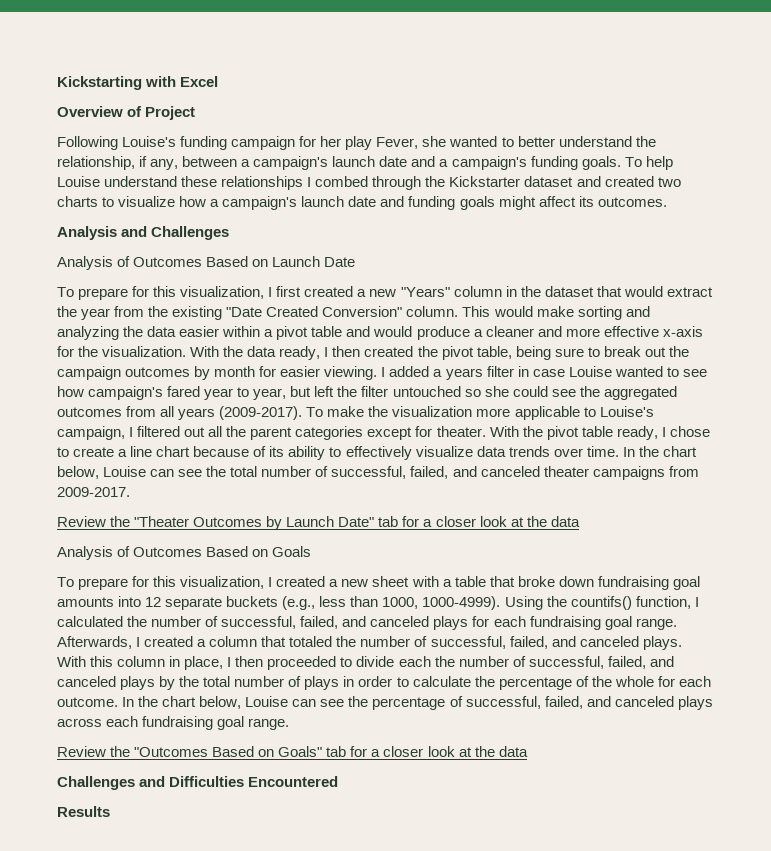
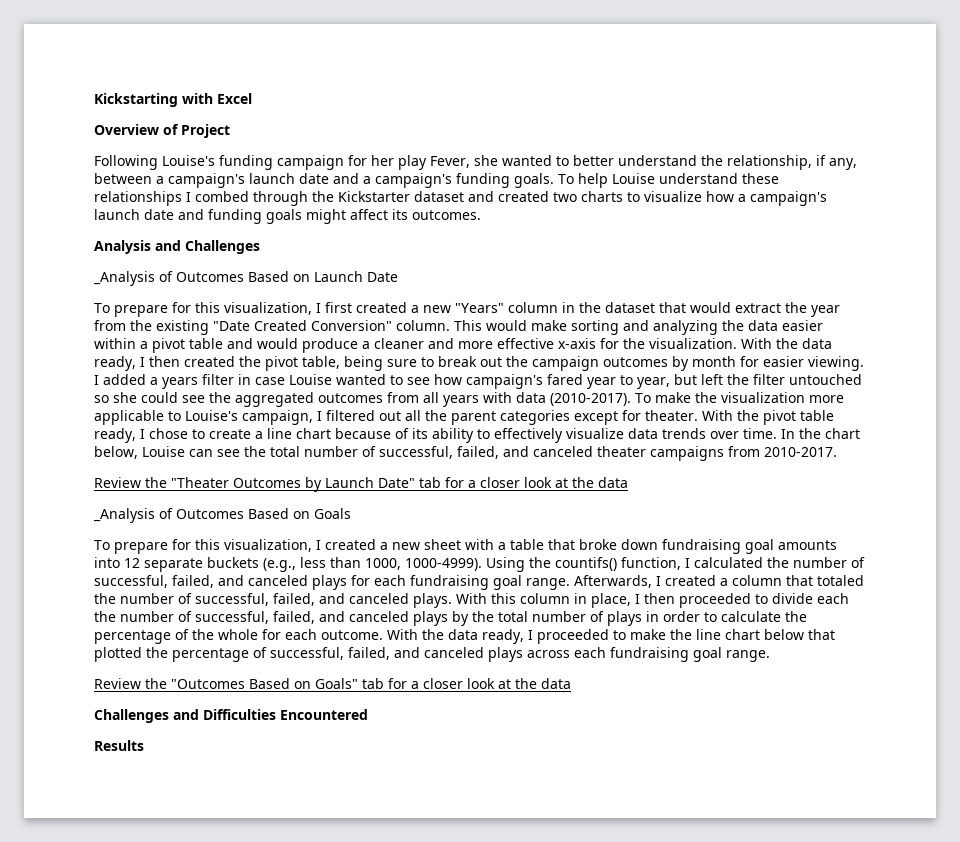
- Analysis of Outcomes Based on Launch Date
+ _Analysis of Outcomes Based on Launch Date
- I added a years filter in case Louise wanted to see how campaign's fared year to year, but left the filter untouched so she could see the aggregated outcomes from all years (2009-2017).
+ I added a years filter in case Louise wanted to see how campaign's fared year to year, but left the filter untouched so she could see the aggregated outcomes from all years with data (2010-2017).
- In the chart below, Louise can see the total number of successful, failed, and canceled theater campaigns from 2009-2017.
+ In the chart below, Louise can see the total number of successful, failed, and canceled theater campaigns from 2010-2017.
- Analysis of Outcomes Based on Goals
+ _Analysis of Outcomes Based on Goals
- In the chart below, Louise can see the percentage of successful, failed, and canceled plays across each fundraising goal range.
+ With the data ready, I proceeded to make the line chart below that plotted the percentage of successful, failed, and canceled plays across each fundraising goal range.

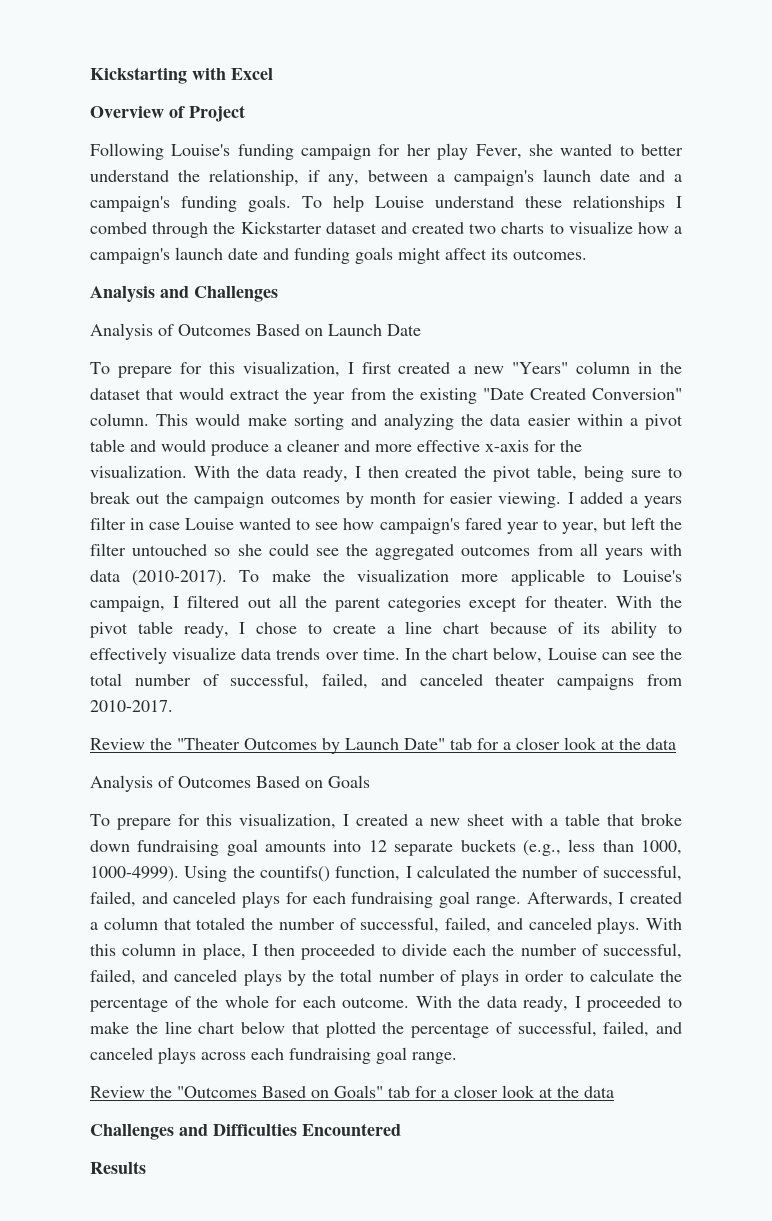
- _Analysis of Outcomes Based on Launch Date
+ Analysis of Outcomes Based on Launch Date
- _Analysis of Outcomes Based on Goals
+ Analysis of Outcomes Based on Goals

